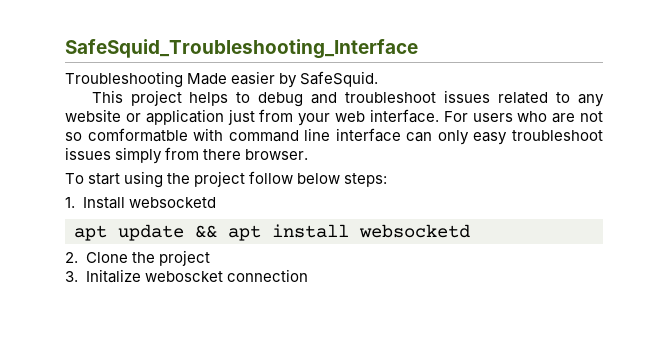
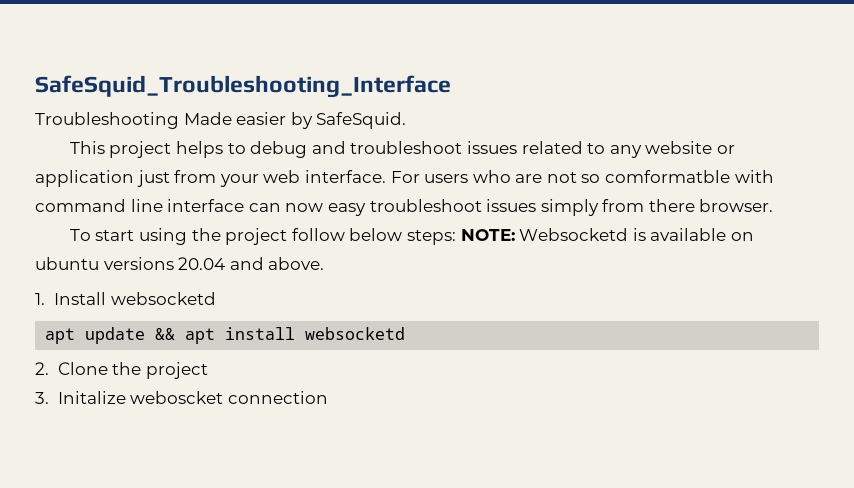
- For users who are not so comformatble with command line interface can only easy troubleshoot issues simply from there browser.
+ For users who are not so comformatble with command line interface can now easy troubleshoot issues simply from there browser.
- To start using the project follow below steps:
+ To start using the project follow below steps: NOTE: Websocketd is available on ubuntu versions 20.04 and above.

